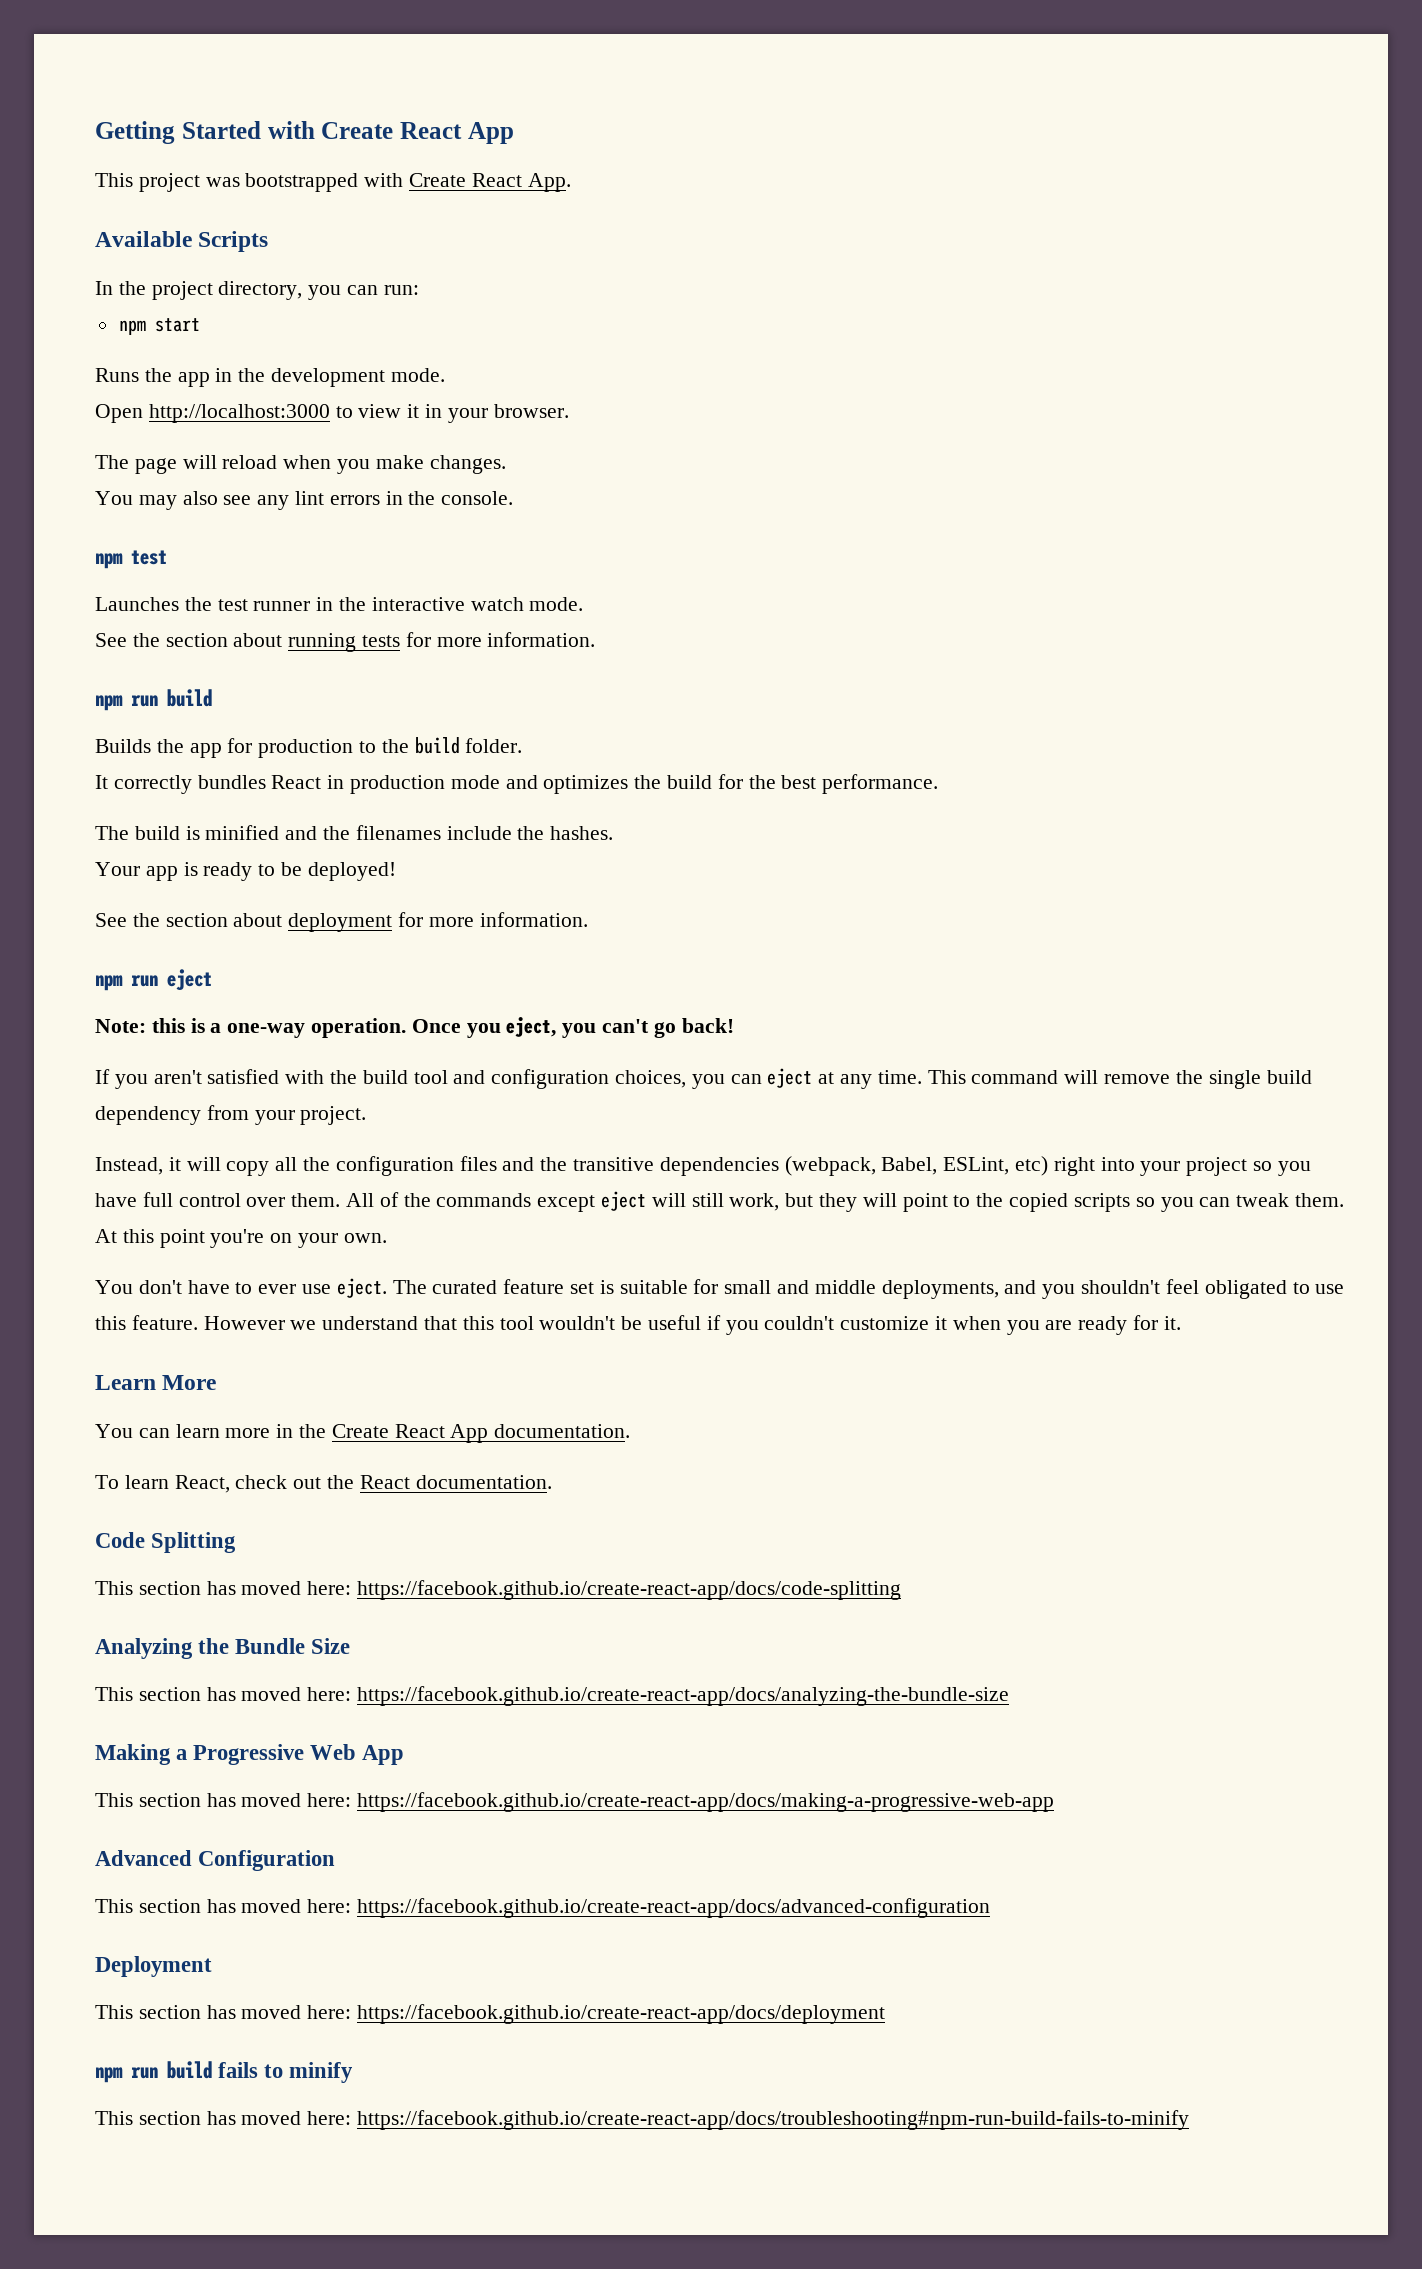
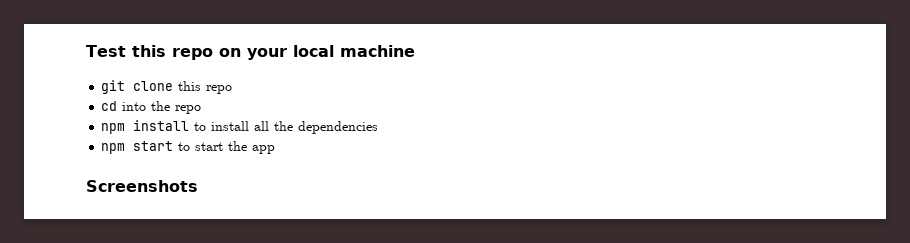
- Getting Started with Create React App
- This project was bootstrapped with Create React App.
- Available Scripts
- In the project directory, you can run:
+ Test this repo on your local machine
+ git clone this repo
+ cd into the repo
+ npm install to install all the dependencies
- npm start
- Runs the app in the development mode.
- Open http://localhost:3000 to view it in your browser.
- The page will reload when you make changes.
- You may also see any lint errors in the console.
- npm test
- Launches the test runner in the interactive watch mode.
- See the section about running tests for more information.
- npm run build
- Builds the app for production to the build folder.
- It correctly bundles React in production mode and optimizes the build for the best performance.
- The build is minified and the filenames include the hashes.
- Your app is ready to be deployed!
- See the section about deployment for more information.
- npm run eject
- Note: this is a one-way operation. Once you eject, you can't go back!
- If you aren't satisfied with the build tool and configuration choices, you can eject at any time. This command will remove the single build dependency from your project.
- Instead, it will copy all the configuration files and the transitive dependencies (webpack, Babel, ESLint, etc) right into your project so you have full control over them. All of the commands except eject will still work, but they will point to the copied scripts so you can tweak them. At this point you're on your own.
- You don't have to ever use eject. The curated feature set is suitable for small and middle deployments, and you shouldn't feel obligated to use this feature. However we understand that this tool wouldn't be useful if you couldn't customize it when you are ready for it.
- Learn More
- You can learn more in the Create React App documentation.
- To learn React, check out the React documentation.
- Code Splitting
- This section has moved here: https://facebook.github.io/create-react-app/docs/code-splitting
- Analyzing the Bundle Size
- This section has moved here: https://facebook.github.io/create-react-app/docs/analyzing-the-bundle-size
- Making a Progressive Web App
- This section has moved here: https://facebook.github.io/create-react-app/docs/making-a-progressive-web-app
- Advanced Configuration
- This section has moved here: https://facebook.github.io/create-react-app/docs/advanced-configuration
- Deployment
- This section has moved here: https://facebook.github.io/create-react-app/docs/deployment
- npm run build fails to minify
- This section has moved here: https://facebook.github.io/create-react-app/docs/troubleshooting#npm-run-build-fails-to-minify
+ npm start to start the app
+ Screenshots

